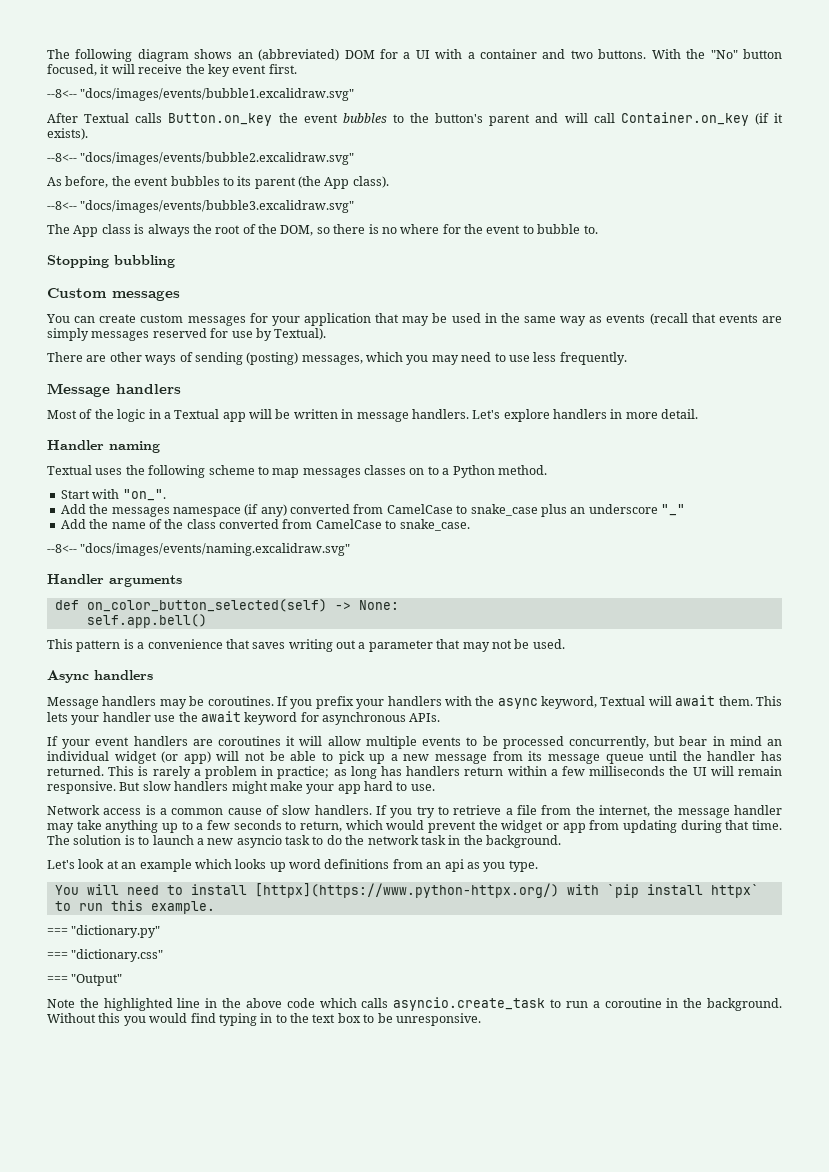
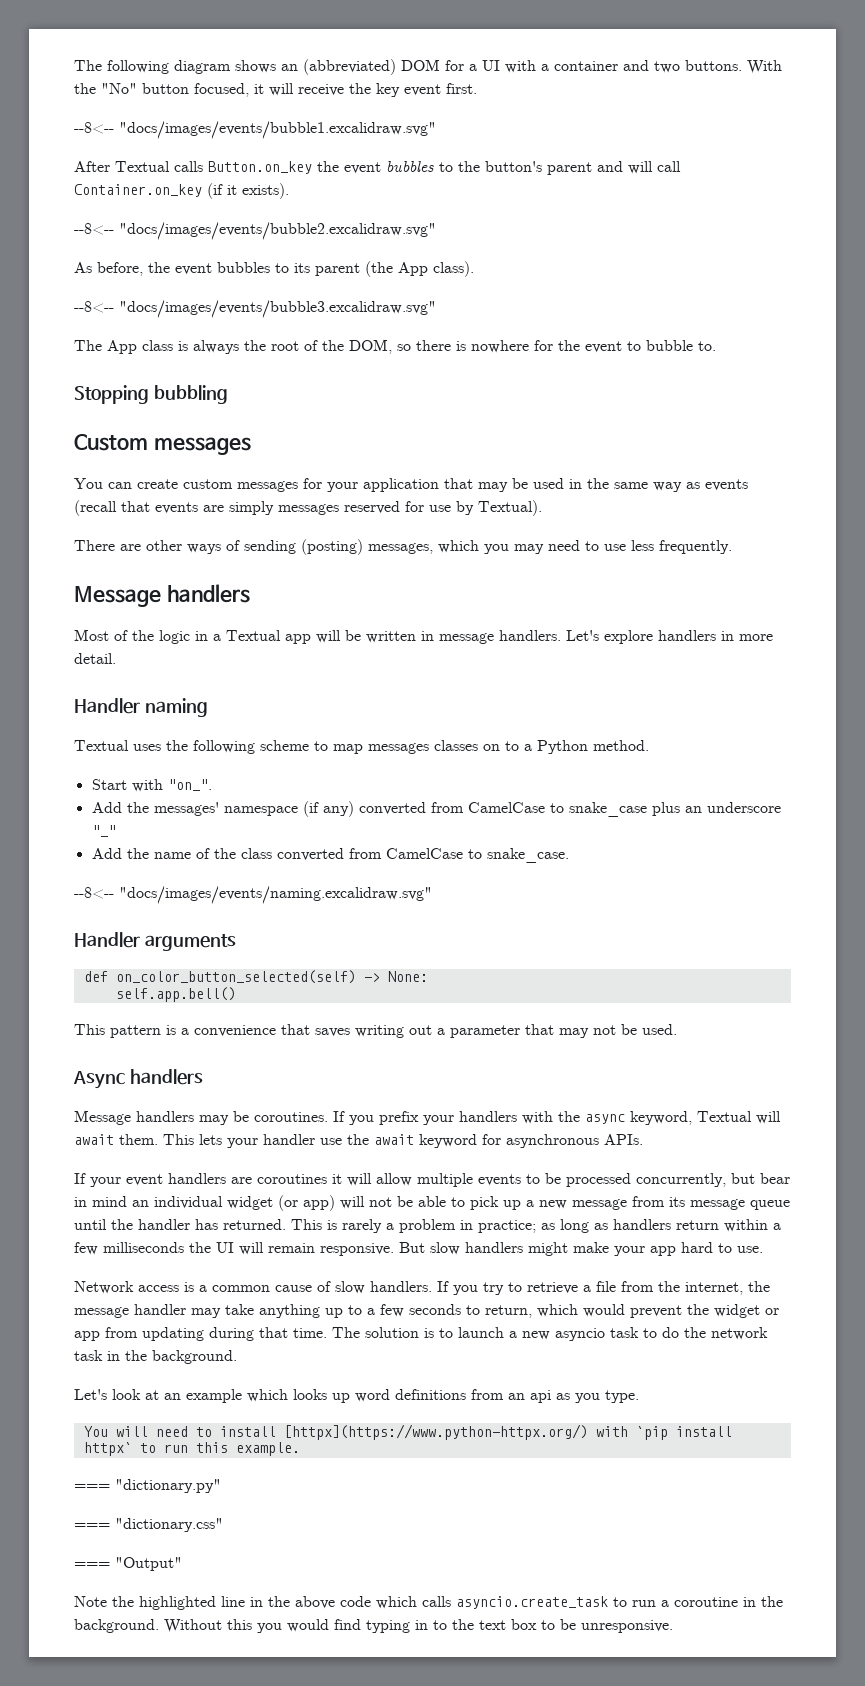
- The App class is always the root of the DOM, so there is no where for the event to bubble to.
+ The App class is always the root of the DOM, so there is nowhere for the event to bubble to.
- Add the messages namespace (if any) converted from CamelCase to snake_case plus an underscore "_"
+ Add the messages' namespace (if any) converted from CamelCase to snake_case plus an underscore "_"
- This is rarely a problem in practice; as long has handlers return within a few milliseconds the UI will remain responsive.
+ This is rarely a problem in practice; as long as handlers return within a few milliseconds the UI will remain responsive.

